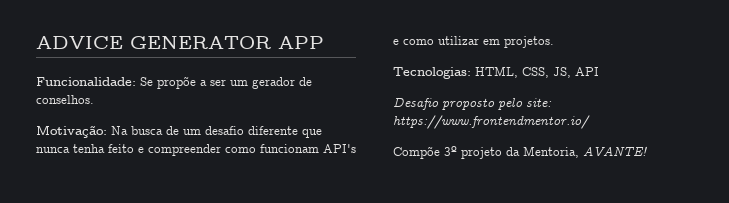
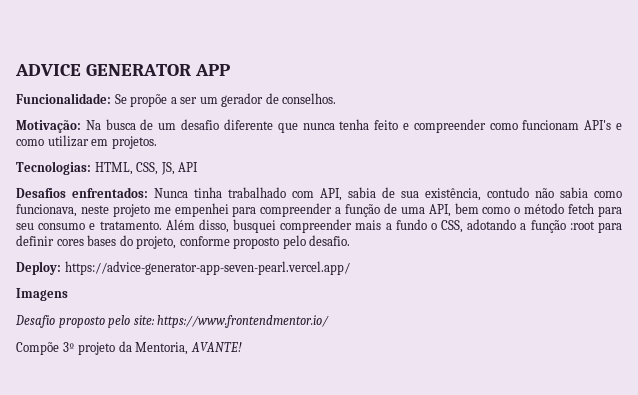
+ Desafios enfrentados: Nunca tinha trabalhado com API, sabia de sua existência, contudo não sabia como funcionava, neste projeto me empenhei para compreender a função de uma API, bem como o método fetch para seu consumo e tratamento. Além disso, busquei compreender mais a fundo o CSS, adotando a função :root para definir cores bases do projeto, conforme proposto pelo desafio.
+ Deploy: https://advice-generator-app-seven-pearl.vercel.app/
+ Imagens

